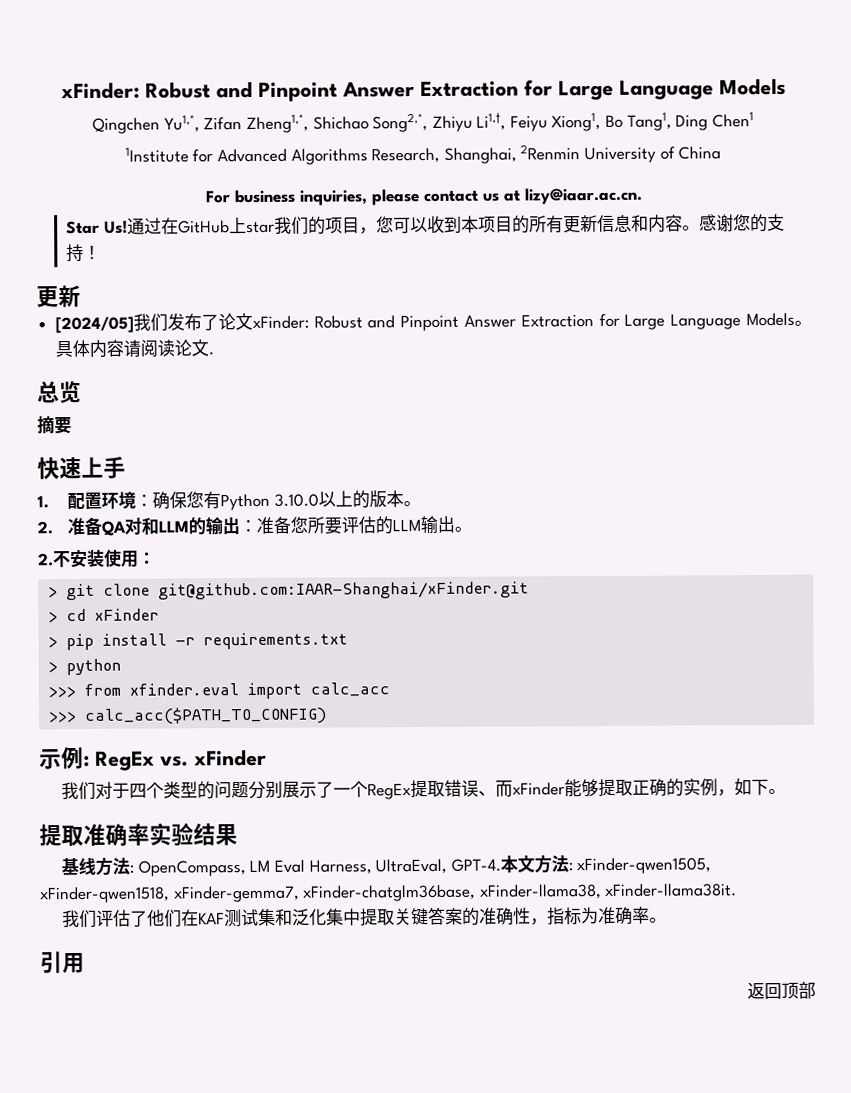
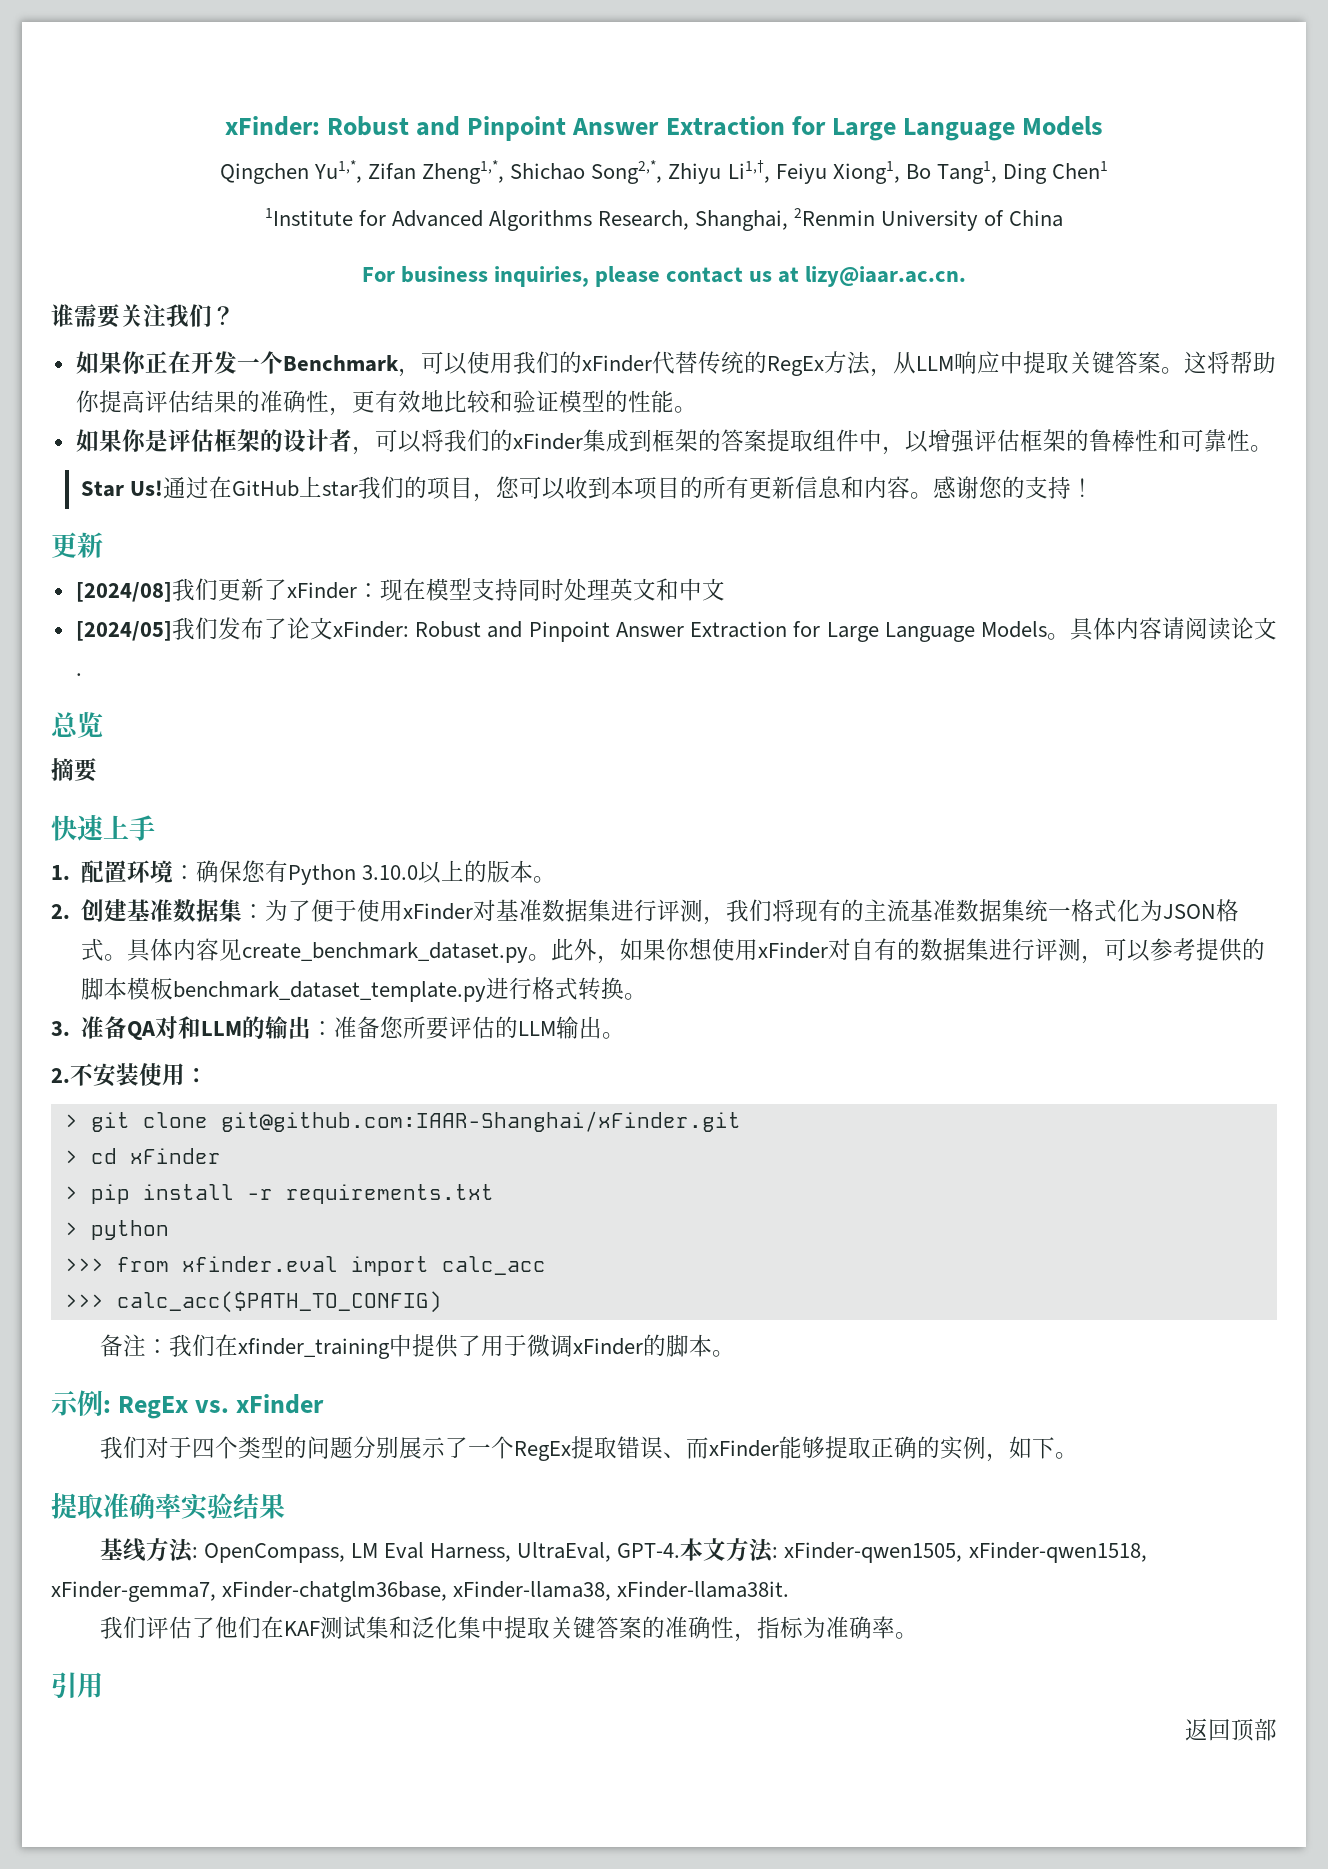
+ 谁需要关注我们？
+ 如果你正在开发一个Benchmark，可以使用我们的xFinder代替传统的RegEx方法，从LLM响应中提取关键答案。这将帮助你提高评估结果的准确性，更有效地比较和验证模型的性能。
+ 如果你是评估框架的设计者，可以将我们的xFinder集成到框架的答案提取组件中，以增强评估框架的鲁棒性和可靠性。
+ [2024/08]我们更新了xFinder：现在模型支持同时处理英文和中文
- 2.准备QA对和LLM的输出：准备您所要评估的LLM输出。
+ 2.创建基准数据集：为了便于使用xFinder对基准数据集进行评测，我们将现有的主流基准数据集统一格式化为JSON格式。具体内容见create_benchmark_dataset.py。此外，如果你想使用xFinder对自有的数据集进行评测，可以参考提供的脚本模板benchmark_dataset_template.py进行格式转换。
+ 3.准备QA对和LLM的输出：准备您所要评估的LLM输出。
+ 备注：我们在xfinder_training中提供了用于微调xFinder的脚本。

